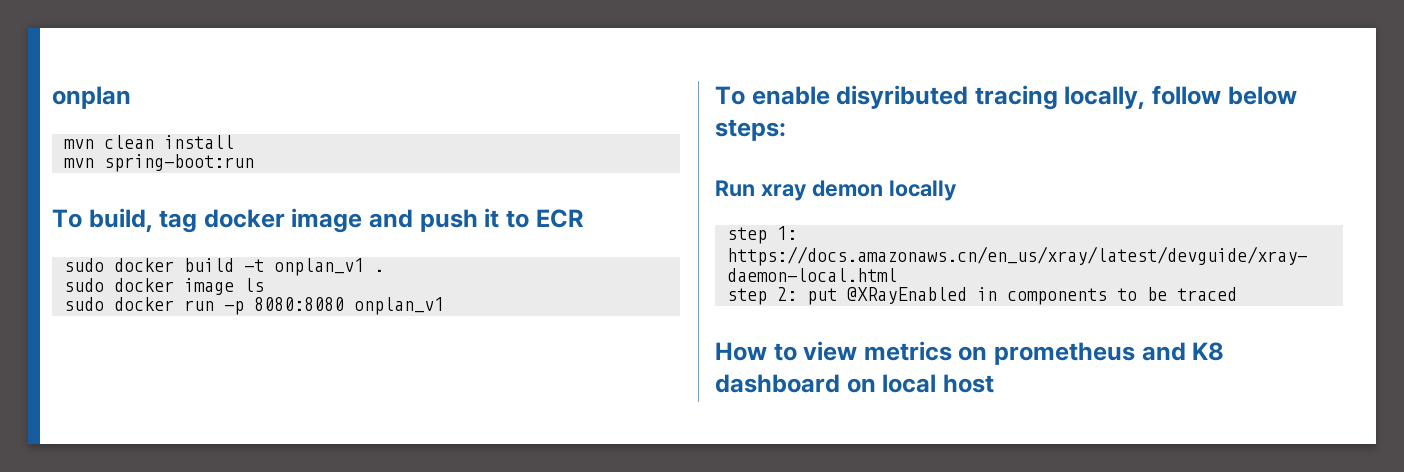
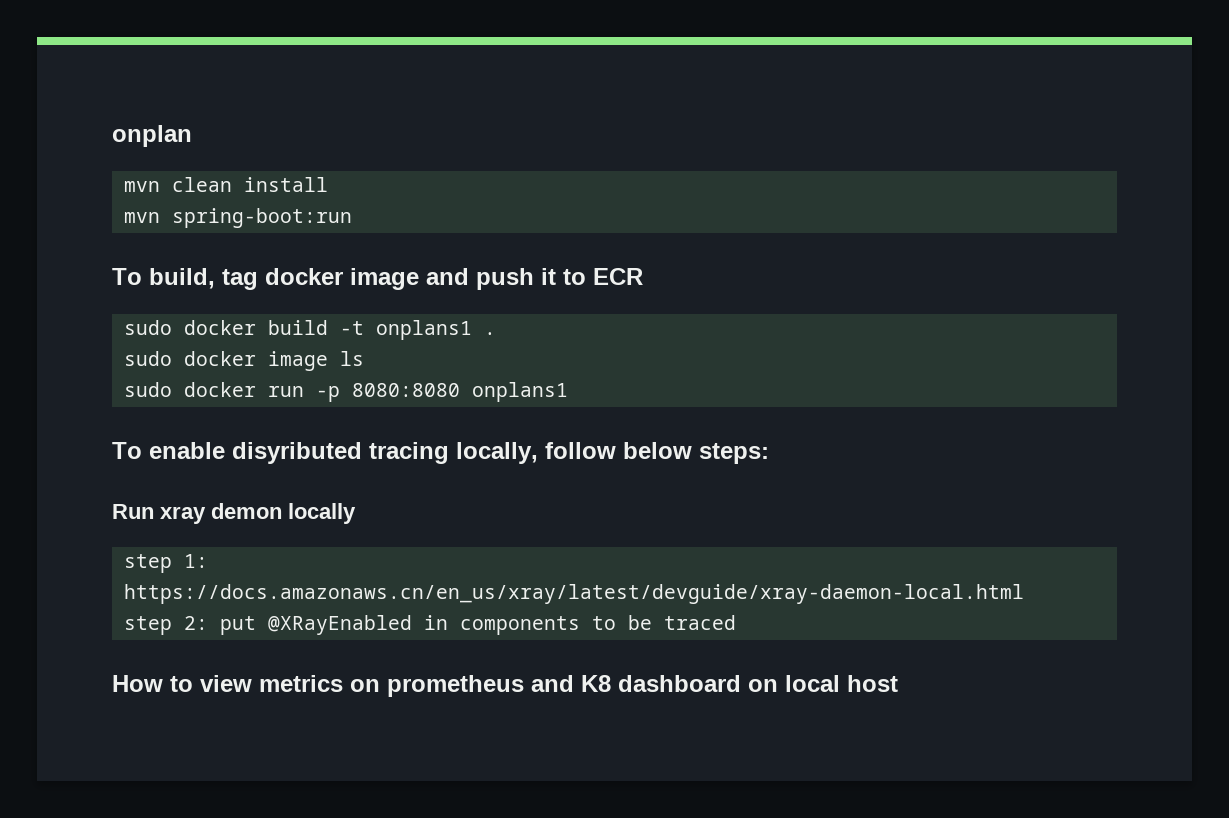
- sudo docker build -t onplan_v1 .
+ sudo docker build -t onplans1 .
- sudo docker run -p 8080:8080 onplan_v1
+ sudo docker run -p 8080:8080 onplans1

